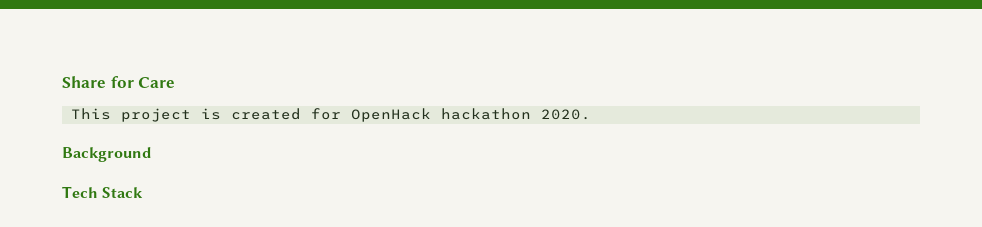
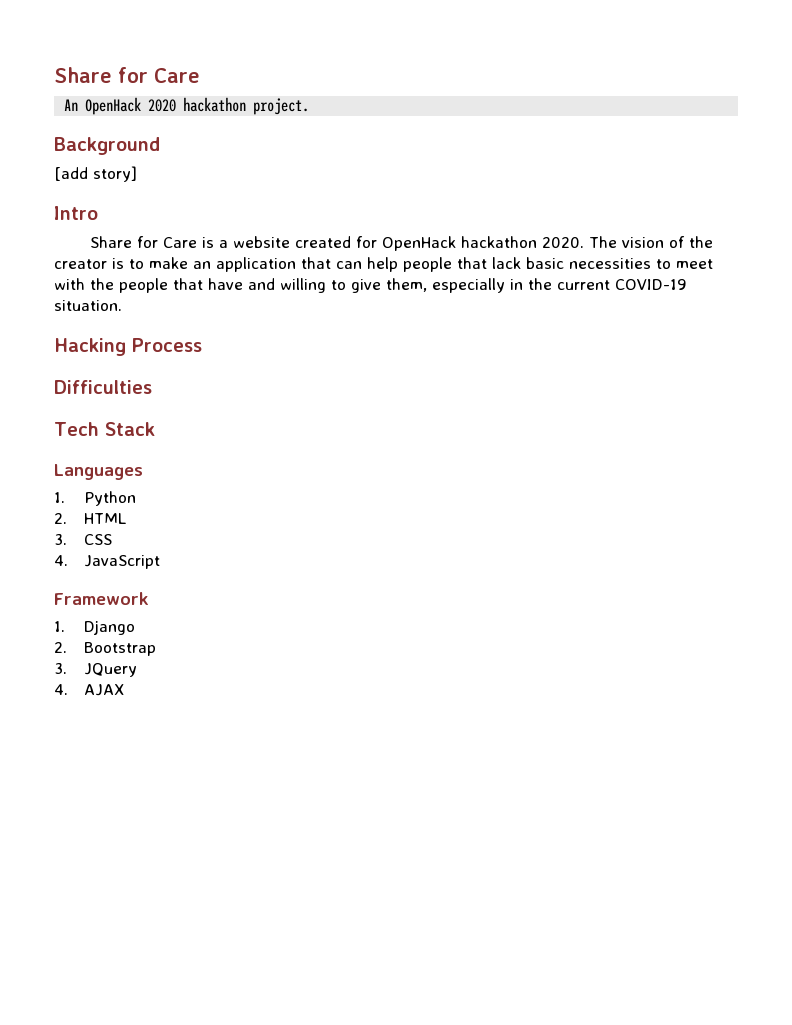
- This project is created for OpenHack hackathon 2020.
+ An OpenHack 2020 hackathon project.
  Background
+ [add story]
+ Intro
+ Share for Care is a website created for OpenHack hackathon 2020. The vision of the creator is to make an application that can help people that lack basic necessities to meet with the people that have and willing to give them, especially in the current COVID-19 situation.
+ Hacking Process
+ Difficulties
  Tech Stack
+ Languages
+ 1. Python
+ 2. HTML
+ 3. CSS
+ 4. JavaScript
+ Framework
+ 1. Django
+ 2. Bootstrap
+ 3. JQuery
+ 4. AJAX

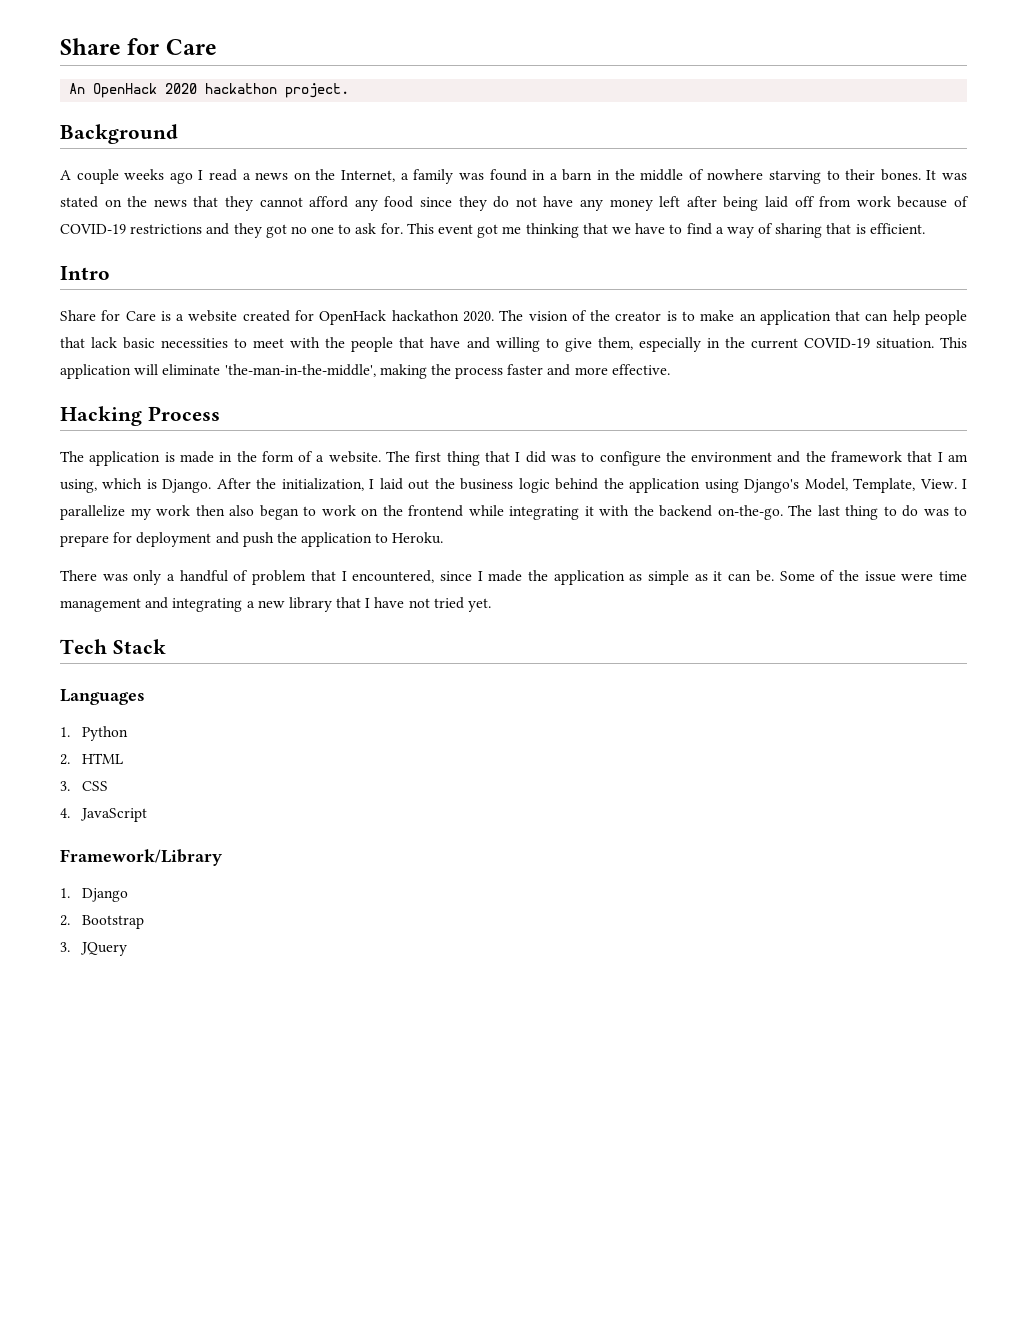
- [add story]
+ A couple weeks ago I read a news on the Internet, a family was found in a barn in the middle of nowhere starving to their bones. It was stated on the news that they cannot afford any food since they do not have any money left after being laid off from work because of COVID-19 restrictions and they got no one to ask for. This event got me thinking that we have to find a way of sharing that is efficient.
- The vision of the creator is to make an application that can help people that lack basic necessities to meet with the people that have and willing to give them, especially in the current COVID-19 situation.
+ The vision of the creator is to make an application that can help people that lack basic necessities to meet with the people that have and willing to give them, especially in the current COVID-19 situation. This application will eliminate 'the-man-in-the-middle', making the process faster and more effective.
  Hacking Process
- Difficulties
+ The application is made in the form of a website. The first thing that I did was to configure the environment and the framework that I am using, which is Django. After the initialization, I laid out the business logic behind the application using Django's Model, Template, View. I parallelize my work then also began to work on the frontend while integrating it with the backend on-the-go. The last thing to do was to prepare for deployment and push the application to Heroku.
+ There was only a handful of problem that I encountered, since I made the application as simple as it can be. Some of the issue were time management and integrating a new library that I have not tried yet.
- Framework
+ Framework/Library
- 4. AJAX

